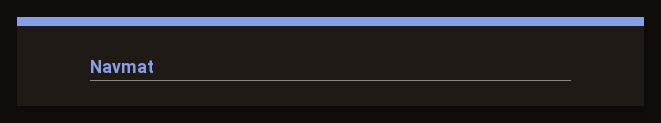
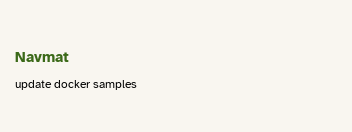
+ update docker samples

